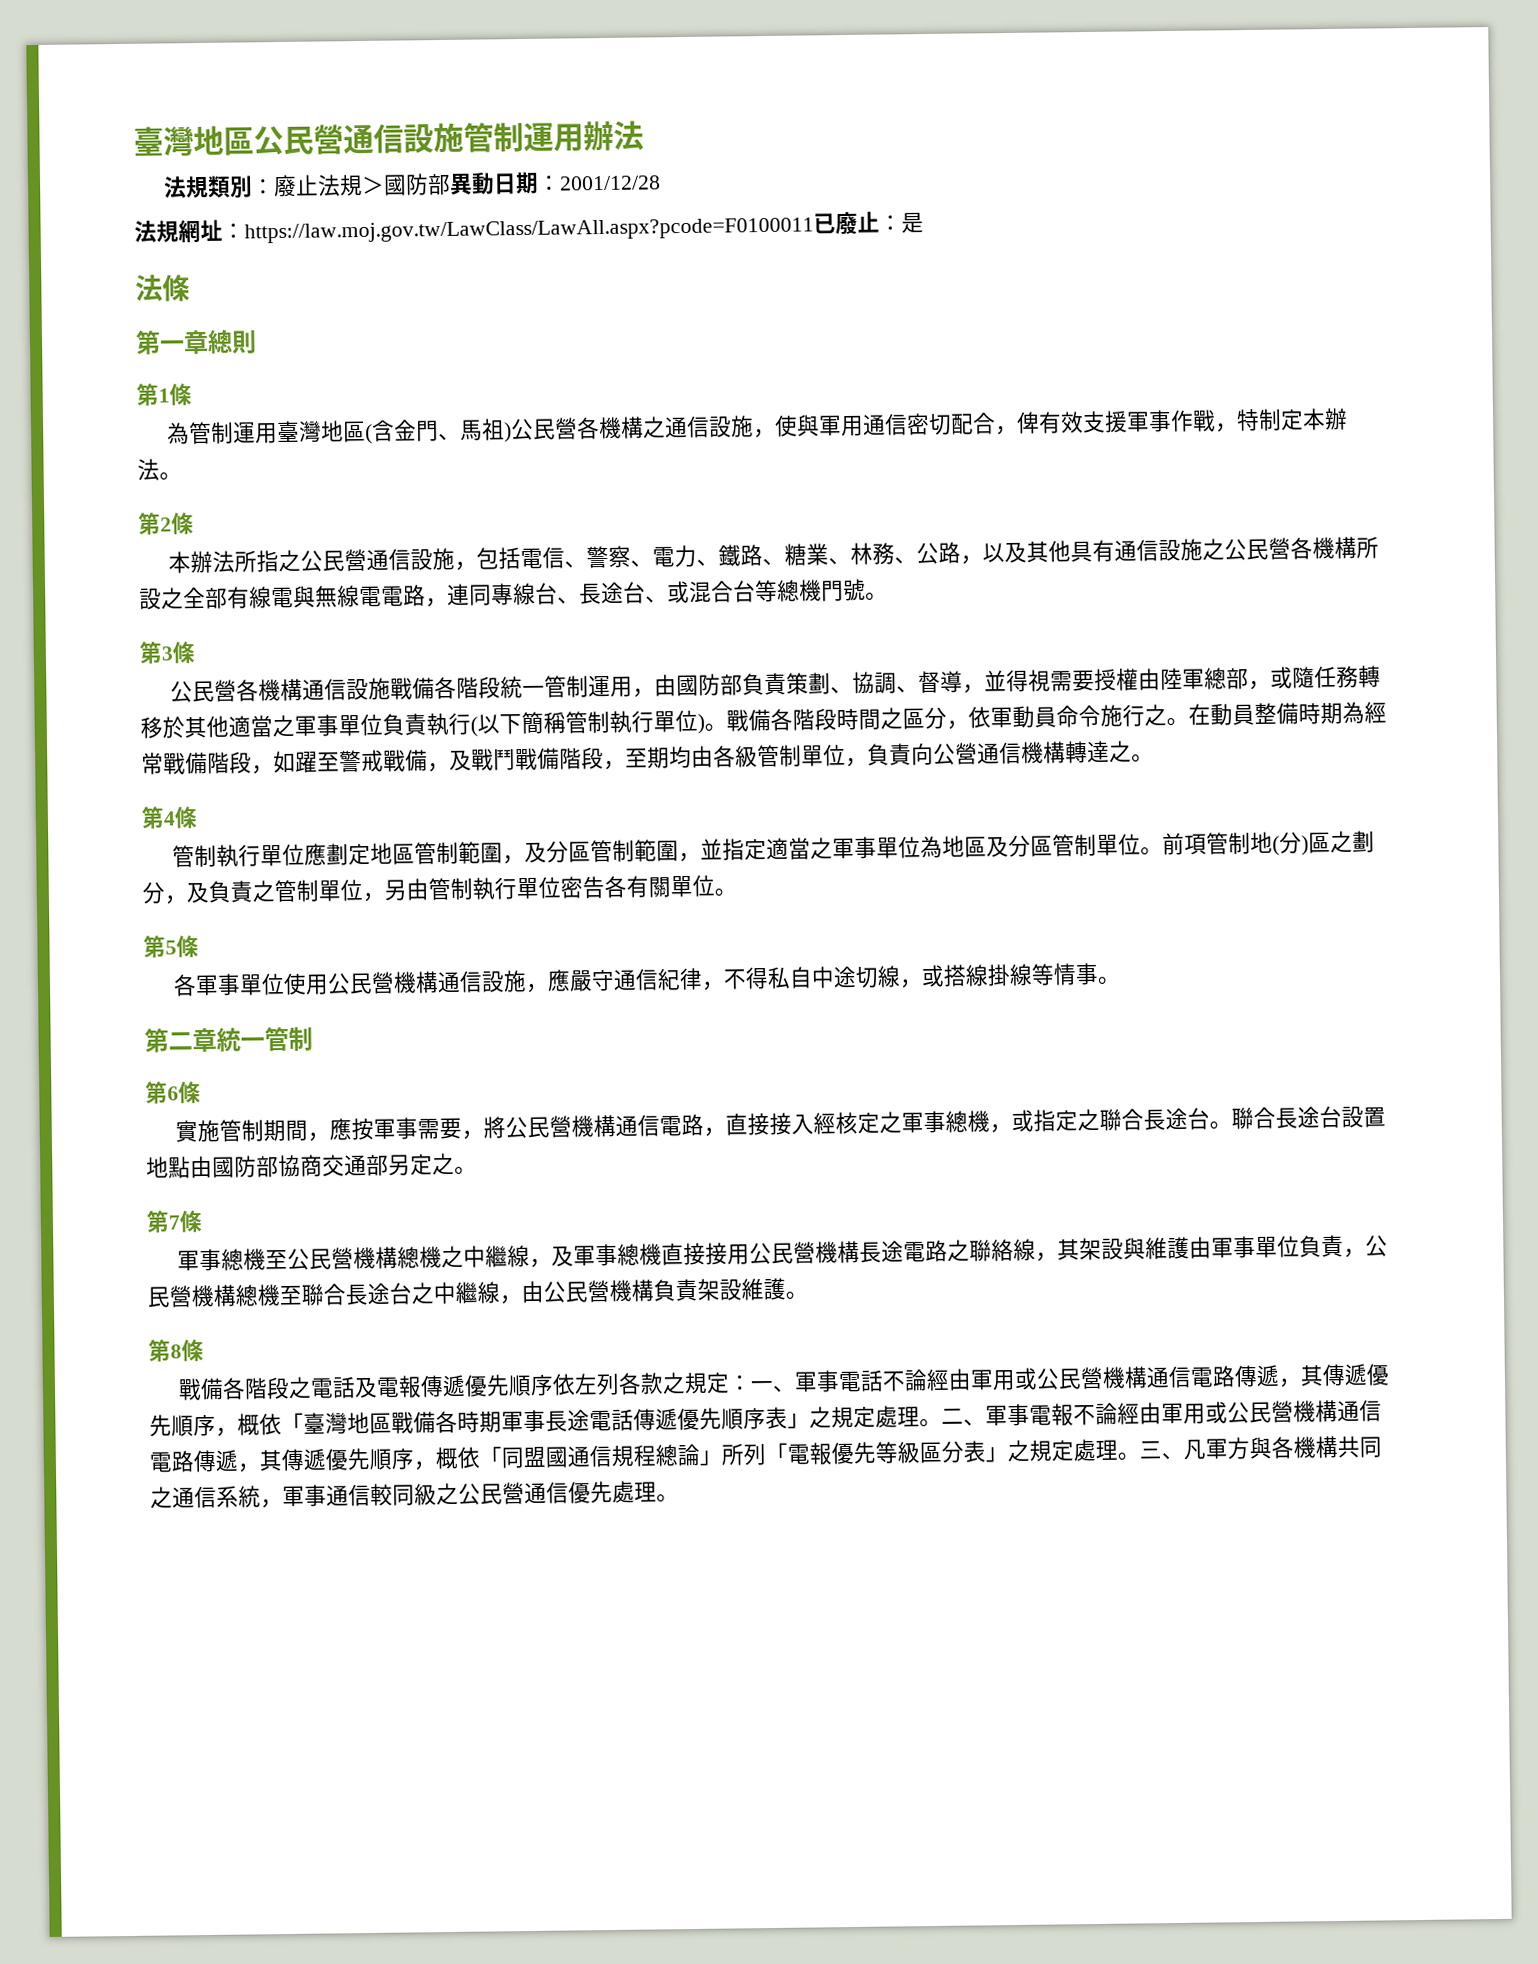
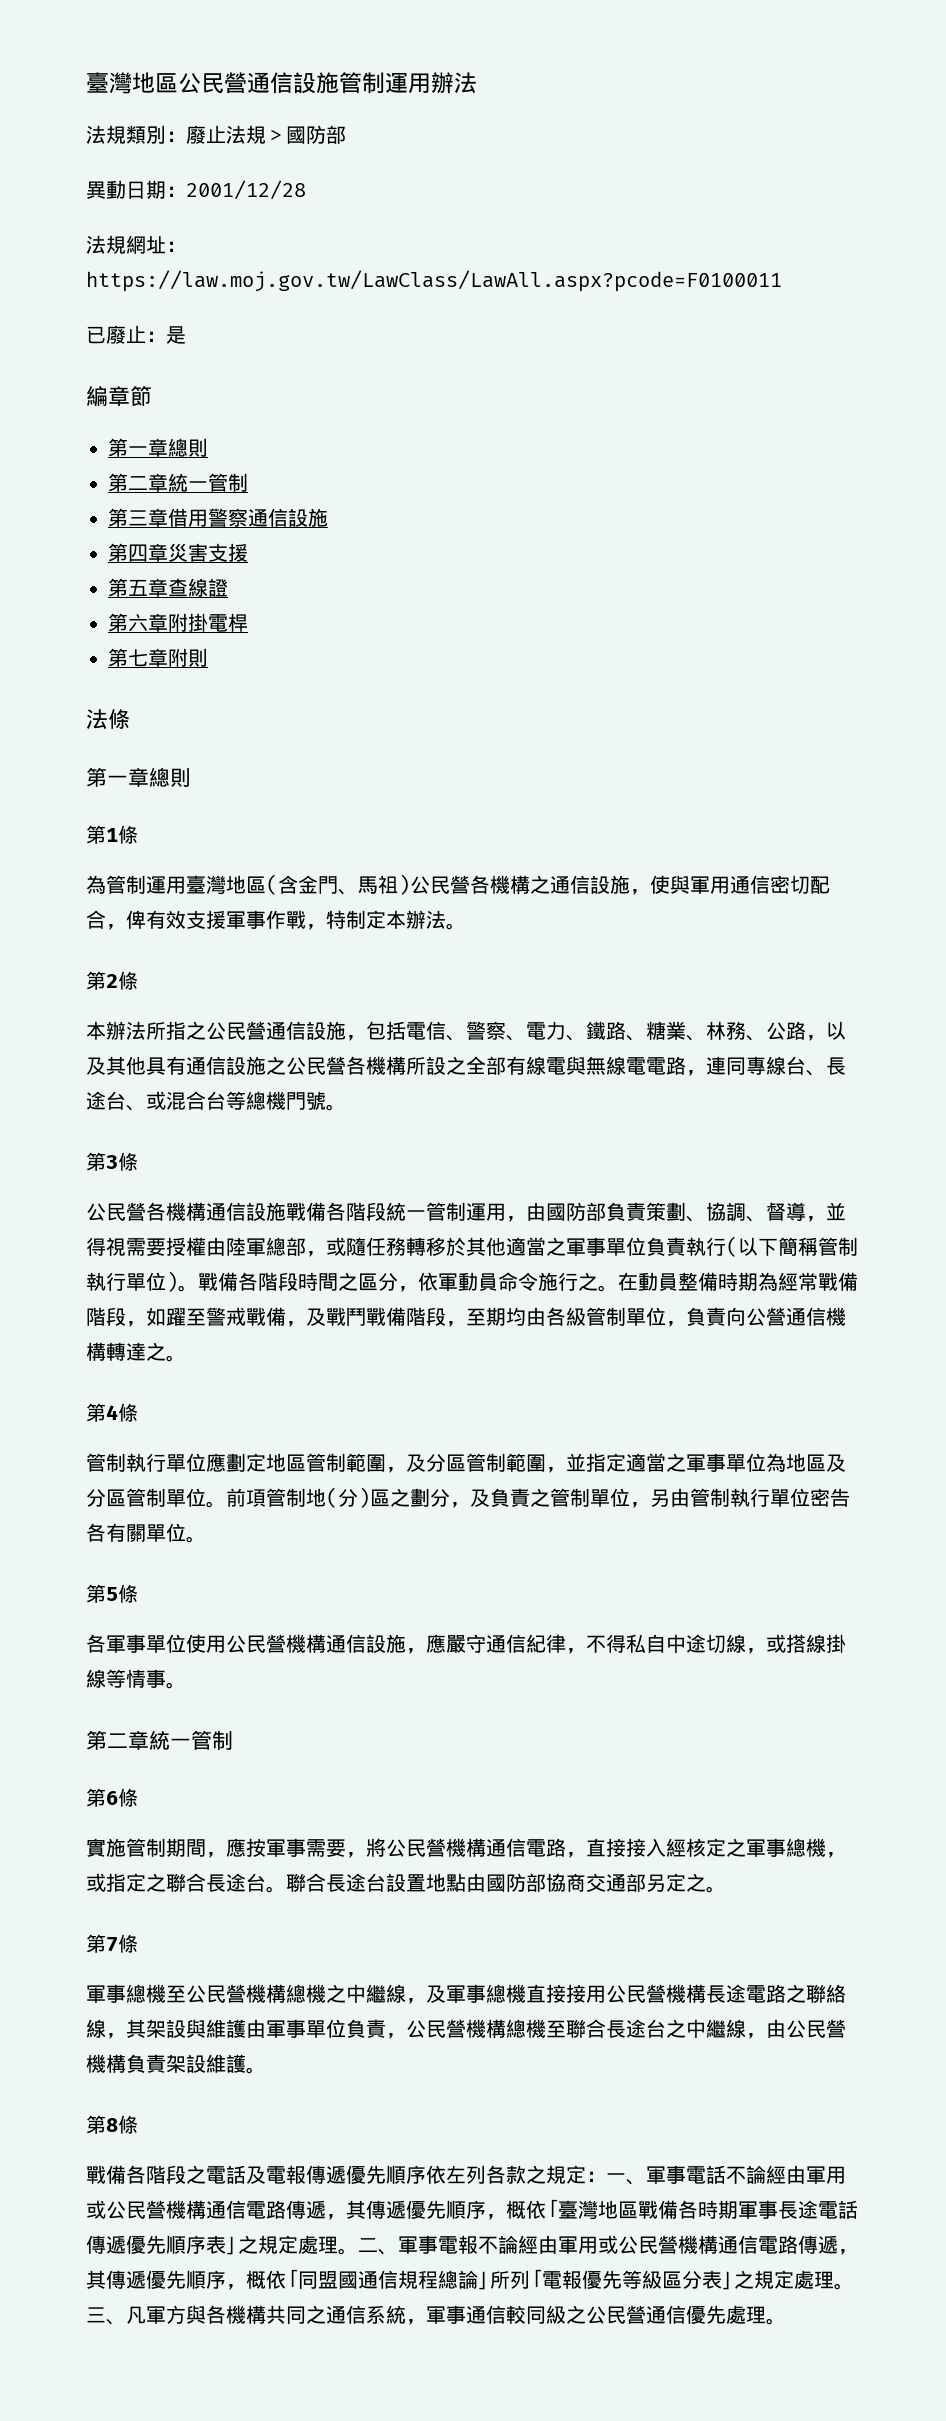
- 法規類別：廢止法規＞國防部異動日期：2001/12/28
+ 法規類別：廢止法規＞國防部
+ 異動日期：2001/12/28
- 法規網址：https://law.moj.gov.tw/LawClass/LawAll.aspx?pcode=F0100011已廢止：是
+ 法規網址：https://law.moj.gov.tw/LawClass/LawAll.aspx?pcode=F0100011
+ 已廢止：是
+ 編章節
+ 第一章總則
+ 第二章統一管制
+ 第三章借用警察通信設施
+ 第四章災害支援
+ 第五章查線證
+ 第六章附掛電桿
+ 第七章附則

